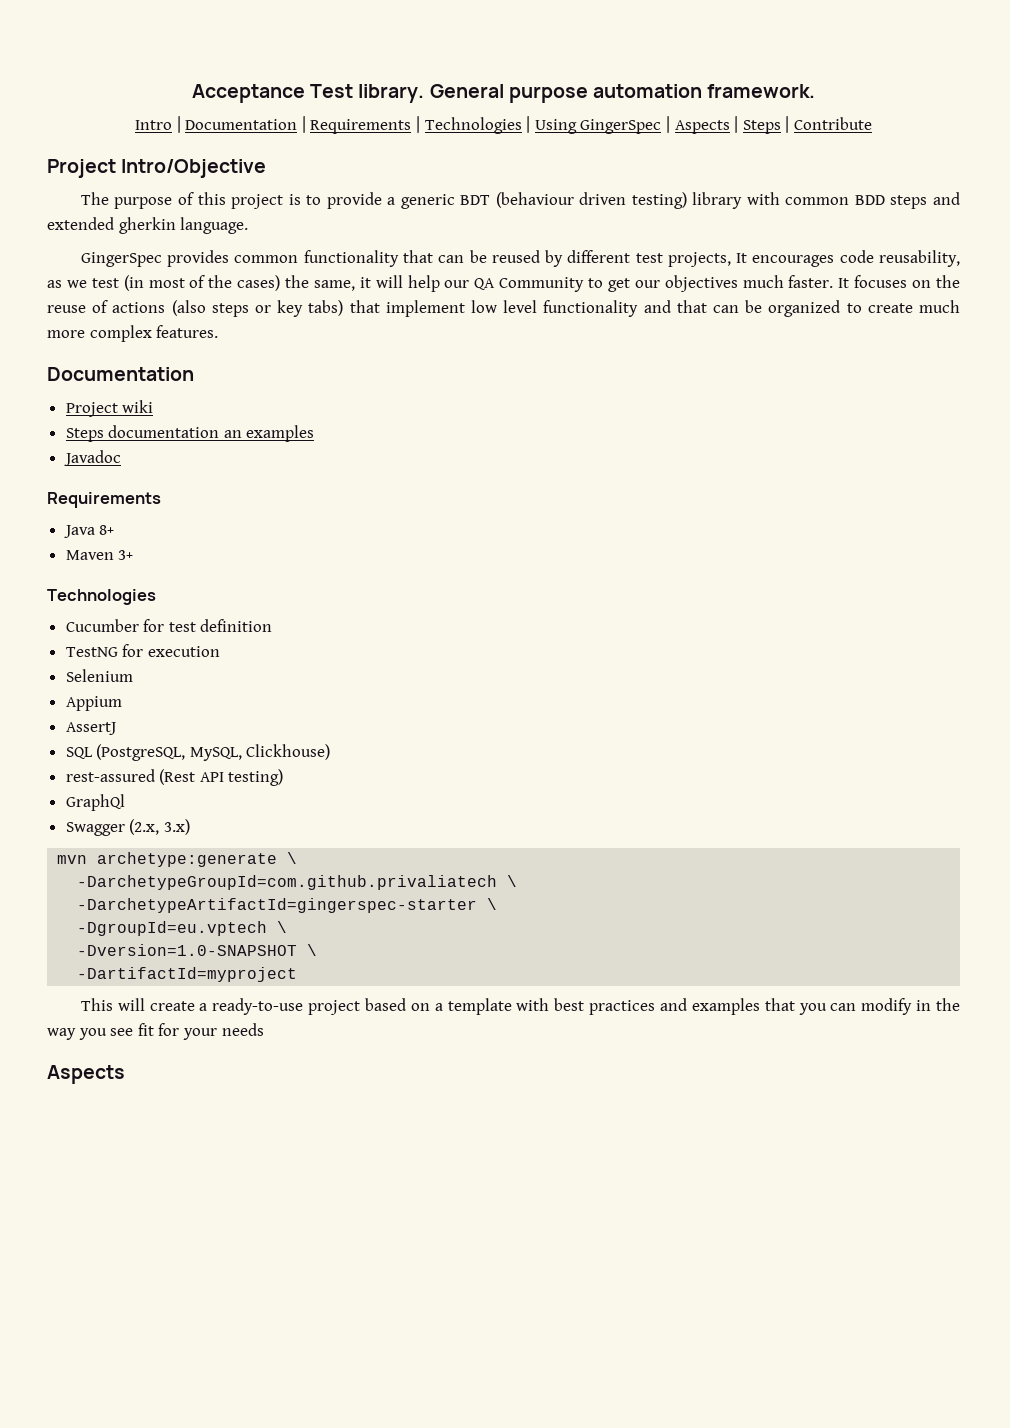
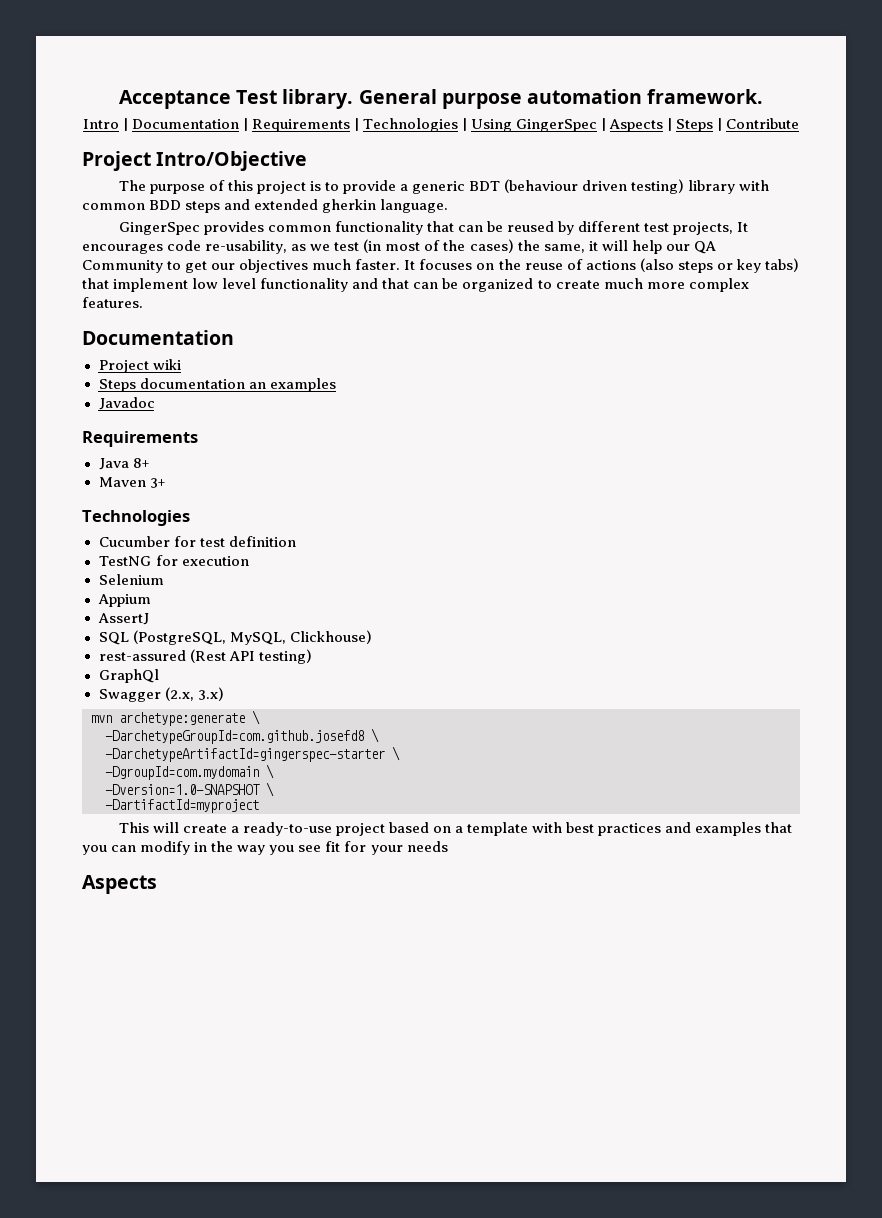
- GingerSpec provides common functionality that can be reused by different test projects, It encourages code reusability, as we test (in most of the cases) the same, it will help our QA Community to get our objectives much faster.
+ GingerSpec provides common functionality that can be reused by different test projects, It encourages code re-usability, as we test (in most of the cases) the same, it will help our QA Community to get our objectives much faster.
- -DarchetypeGroupId=com.github.privaliatech \
+ -DarchetypeGroupId=com.github.josefd8 \
- -DgroupId=eu.vptech \
+ -DgroupId=com.mydomain \

